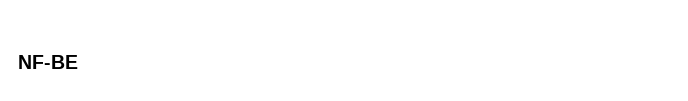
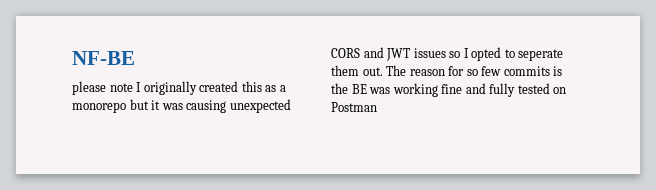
+ please note I originally created this as a monorepo but it was causing unexpected CORS and JWT issues so I opted to seperate them out. The reason for so few commits is the BE was working fine and fully tested on Postman

